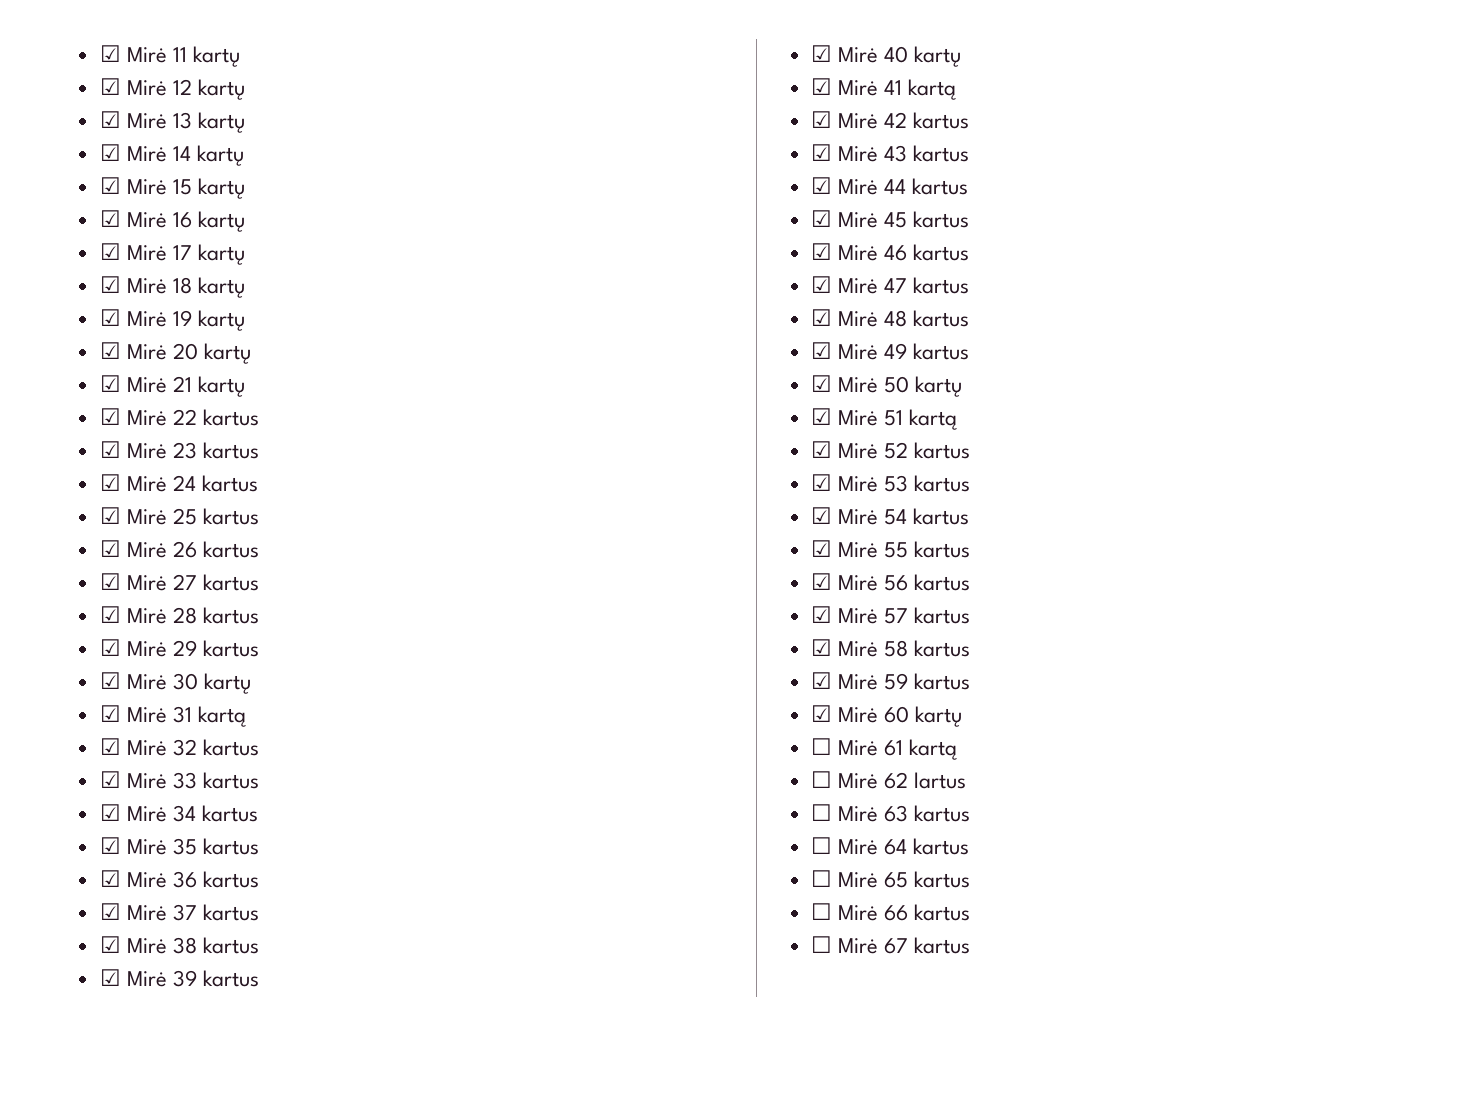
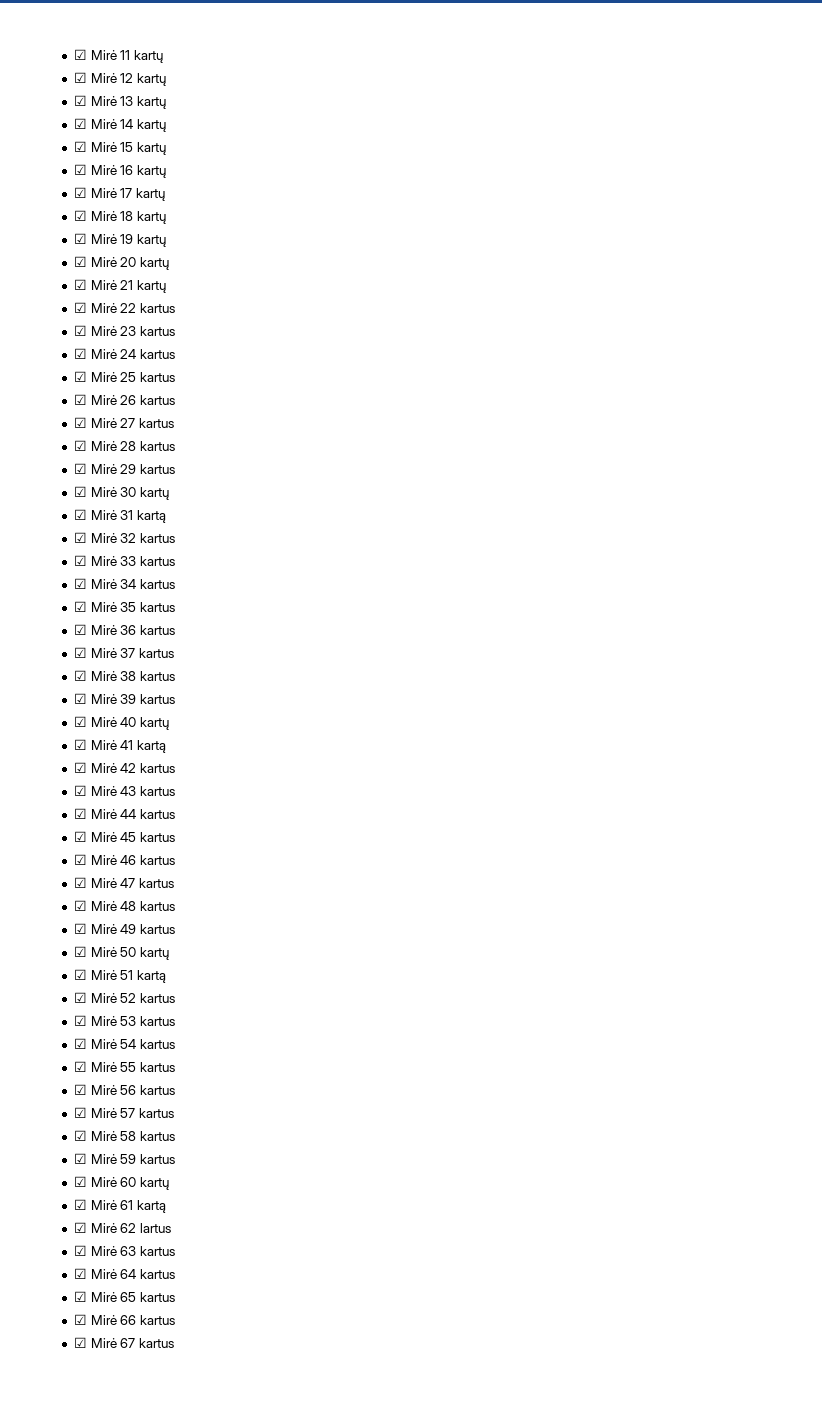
- ☐ Mirė 61 kartą
+ ☑ Mirė 61 kartą
- ☐ Mirė 62 lartus
+ ☑ Mirė 62 lartus
- ☐ Mirė 63 kartus
+ ☑ Mirė 63 kartus
- ☐ Mirė 64 kartus
+ ☑ Mirė 64 kartus
- ☐ Mirė 65 kartus
+ ☑ Mirė 65 kartus
- ☐ Mirė 66 kartus
+ ☑ Mirė 66 kartus
- ☐ Mirė 67 kartus
+ ☑ Mirė 67 kartus

